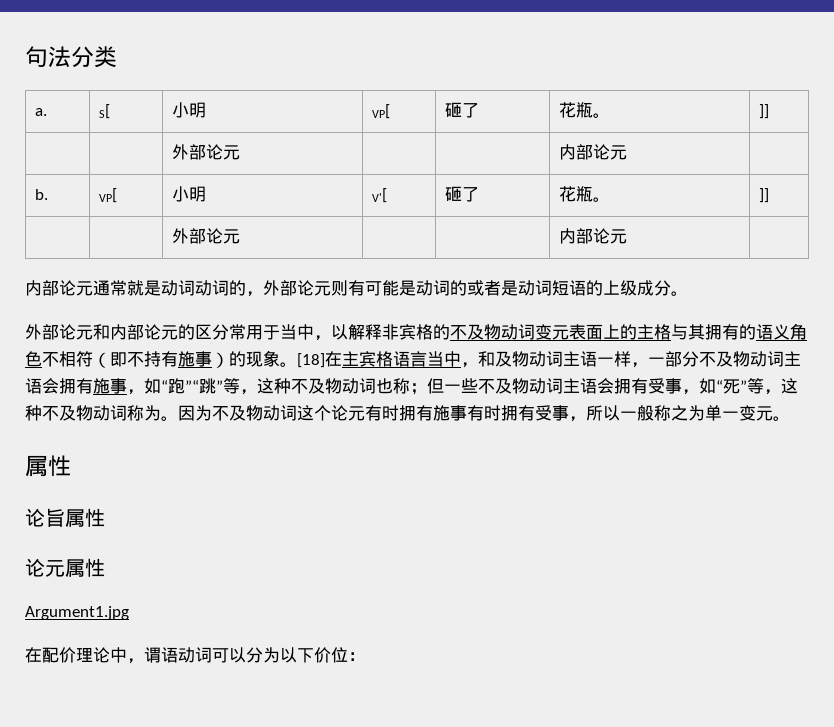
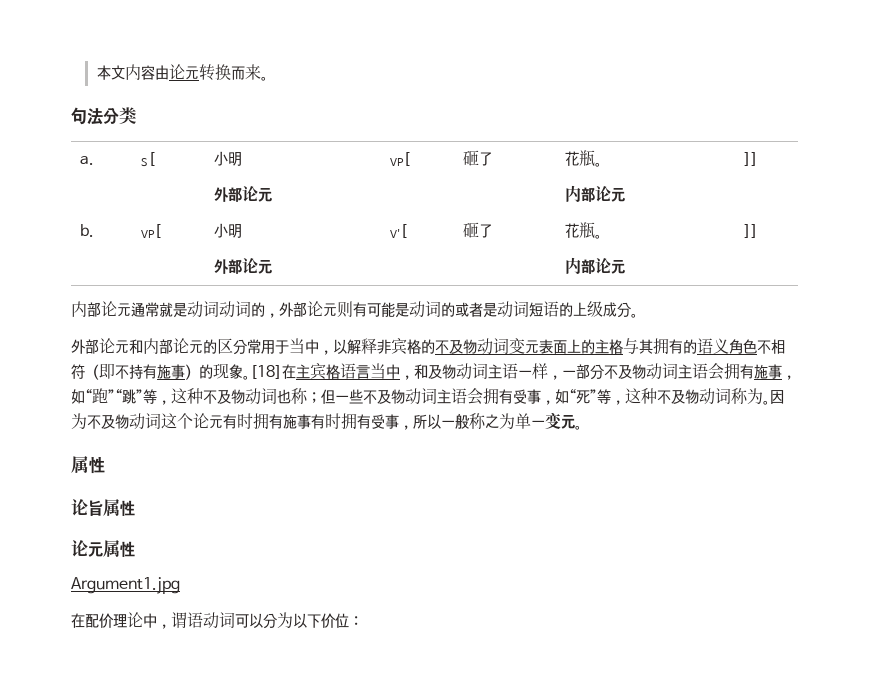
+ 本文内容由论元转换而来。

